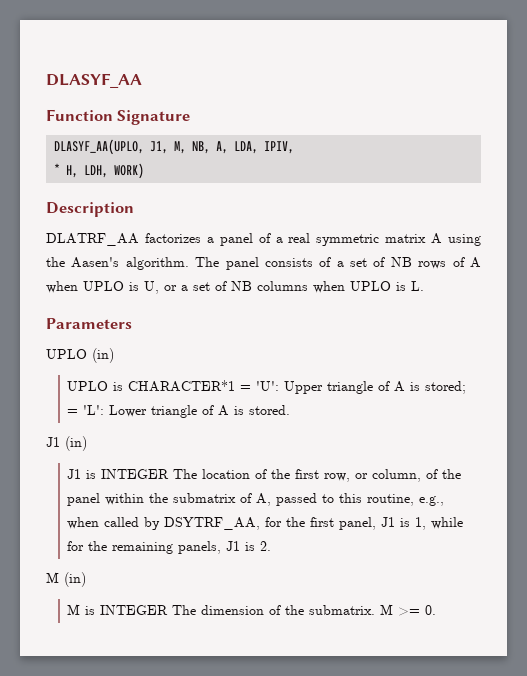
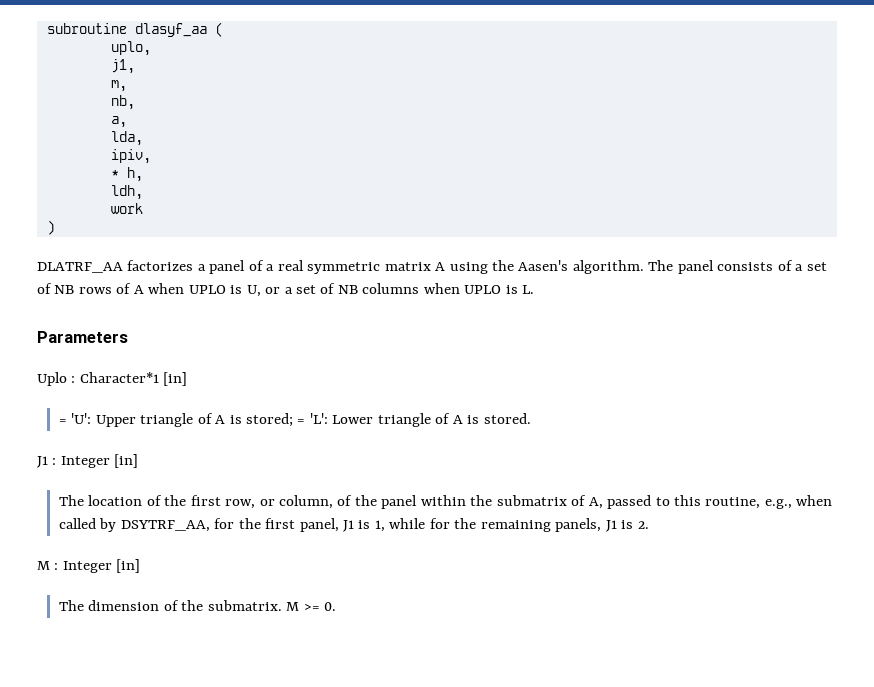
- DLASYF_AA
- Function Signature
- DLASYF_AA(UPLO, J1, M, NB, A, LDA, IPIV,
- * H, LDH, WORK)
- Description
+ subroutine dlasyf_aa (
+ uplo,
+ j1,
+ m,
+ nb,
+ a,
+ lda,
+ ipiv,
+ * h,
+ ldh,
+ work
+ )
- UPLO (in)
- UPLO is CHARACTER*1 = 'U': Upper triangle of A is stored; = 'L': Lower triangle of A is stored.
+ Uplo : Character*1 [in]
+ = 'U': Upper triangle of A is stored; = 'L': Lower triangle of A is stored.
- J1 (in)
- J1 is INTEGER The location of the first row, or column, of the panel within the submatrix of A, passed to this routine, e.g., when called by DSYTRF_AA, for the first panel, J1 is 1, while for the remaining panels, J1 is 2.
+ J1 : Integer [in]
+ The location of the first row, or column, of the panel within the submatrix of A, passed to this routine, e.g., when called by DSYTRF_AA, for the first panel, J1 is 1, while for the remaining panels, J1 is 2.
- M (in)
- M is INTEGER The dimension of the submatrix.
+ M : Integer [in]
+ The dimension of the submatrix.

